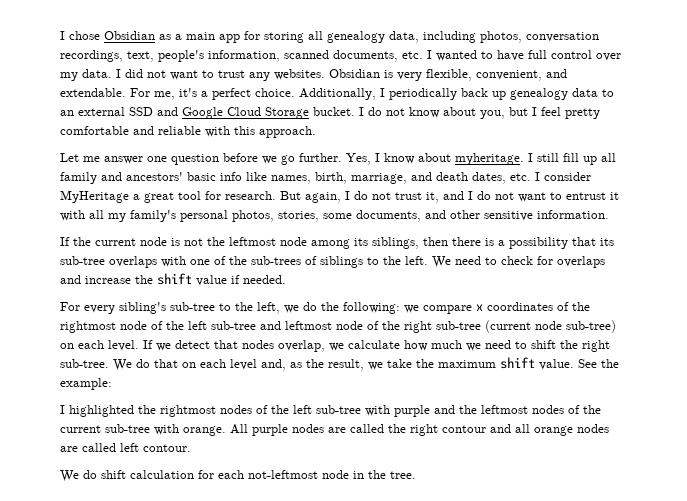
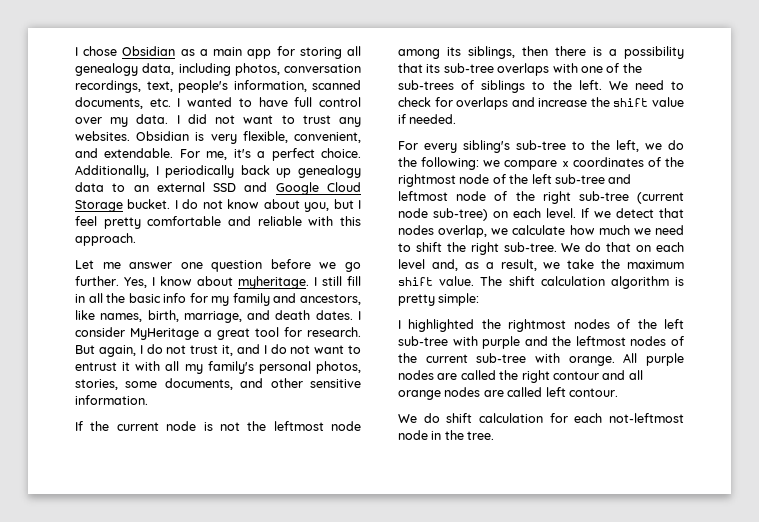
- I still fill up all family and ancestors' basic info like names, birth, marriage, and death dates, etc. I consider MyHeritage a great tool for research.
+ I still fill in all the basic info for my family and ancestors, like names, birth, marriage, and death dates. I consider MyHeritage a great tool for research.
- We do that on each level and, as the result, we take the maximum shift value.
+ We do that on each level and, as a result, we take the maximum shift value.
- See the example:
+ The shift calculation algorithm is pretty simple:

